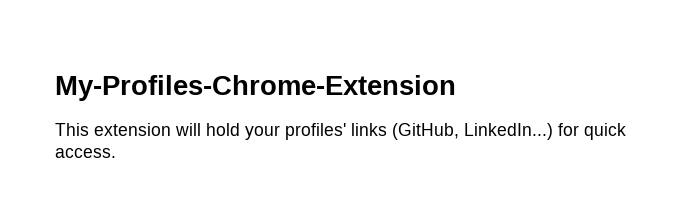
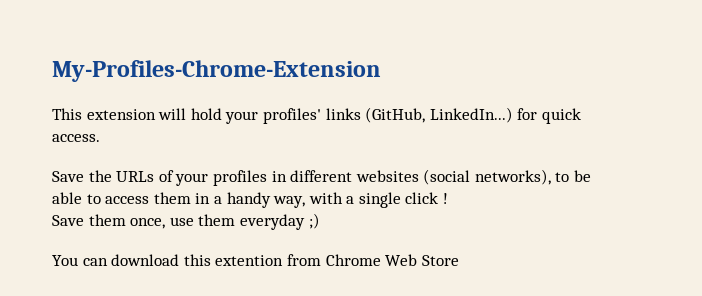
+ Save the URLs of your profiles in different websites (social networks), to be able to access them in a handy way, with a single click !
+ Save them once, use them everyday ;)
+ You can download this extention from Chrome Web Store

